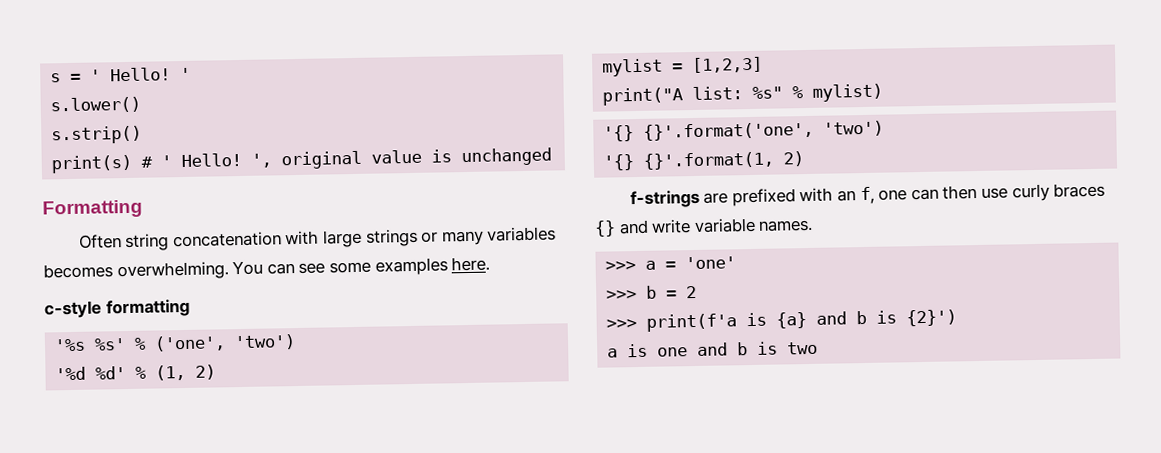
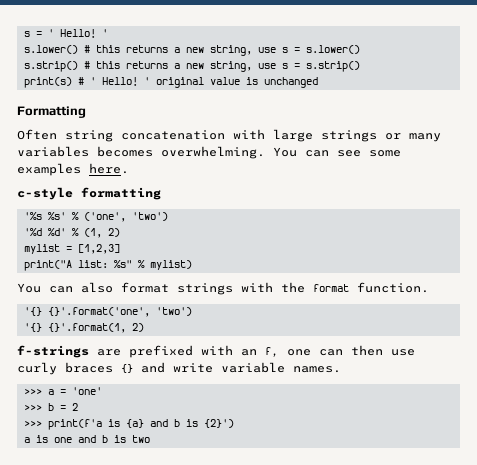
- s.lower()
- s.strip()
+ s.lower() # this returns a new string, use s = s.lower()
+ s.strip() # this returns a new string, use s = s.strip()
- ', original value is unchanged
+ ' original value is unchanged
+ You can also format strings with the format function.

